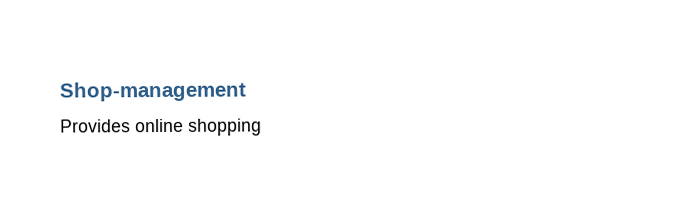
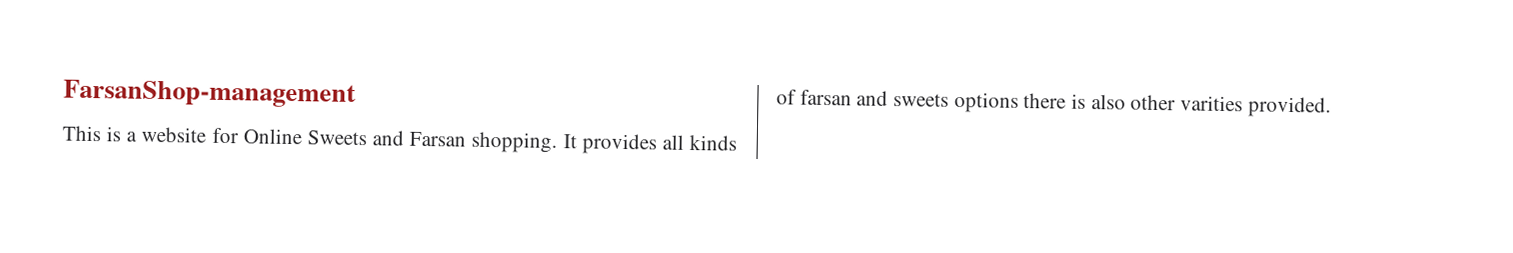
- Shop-management
- Provides online shopping
+ FarsanShop-management
+ This is a website for Online Sweets and Farsan shopping. It provides all kinds of farsan and sweets options there is also other varities provided.

